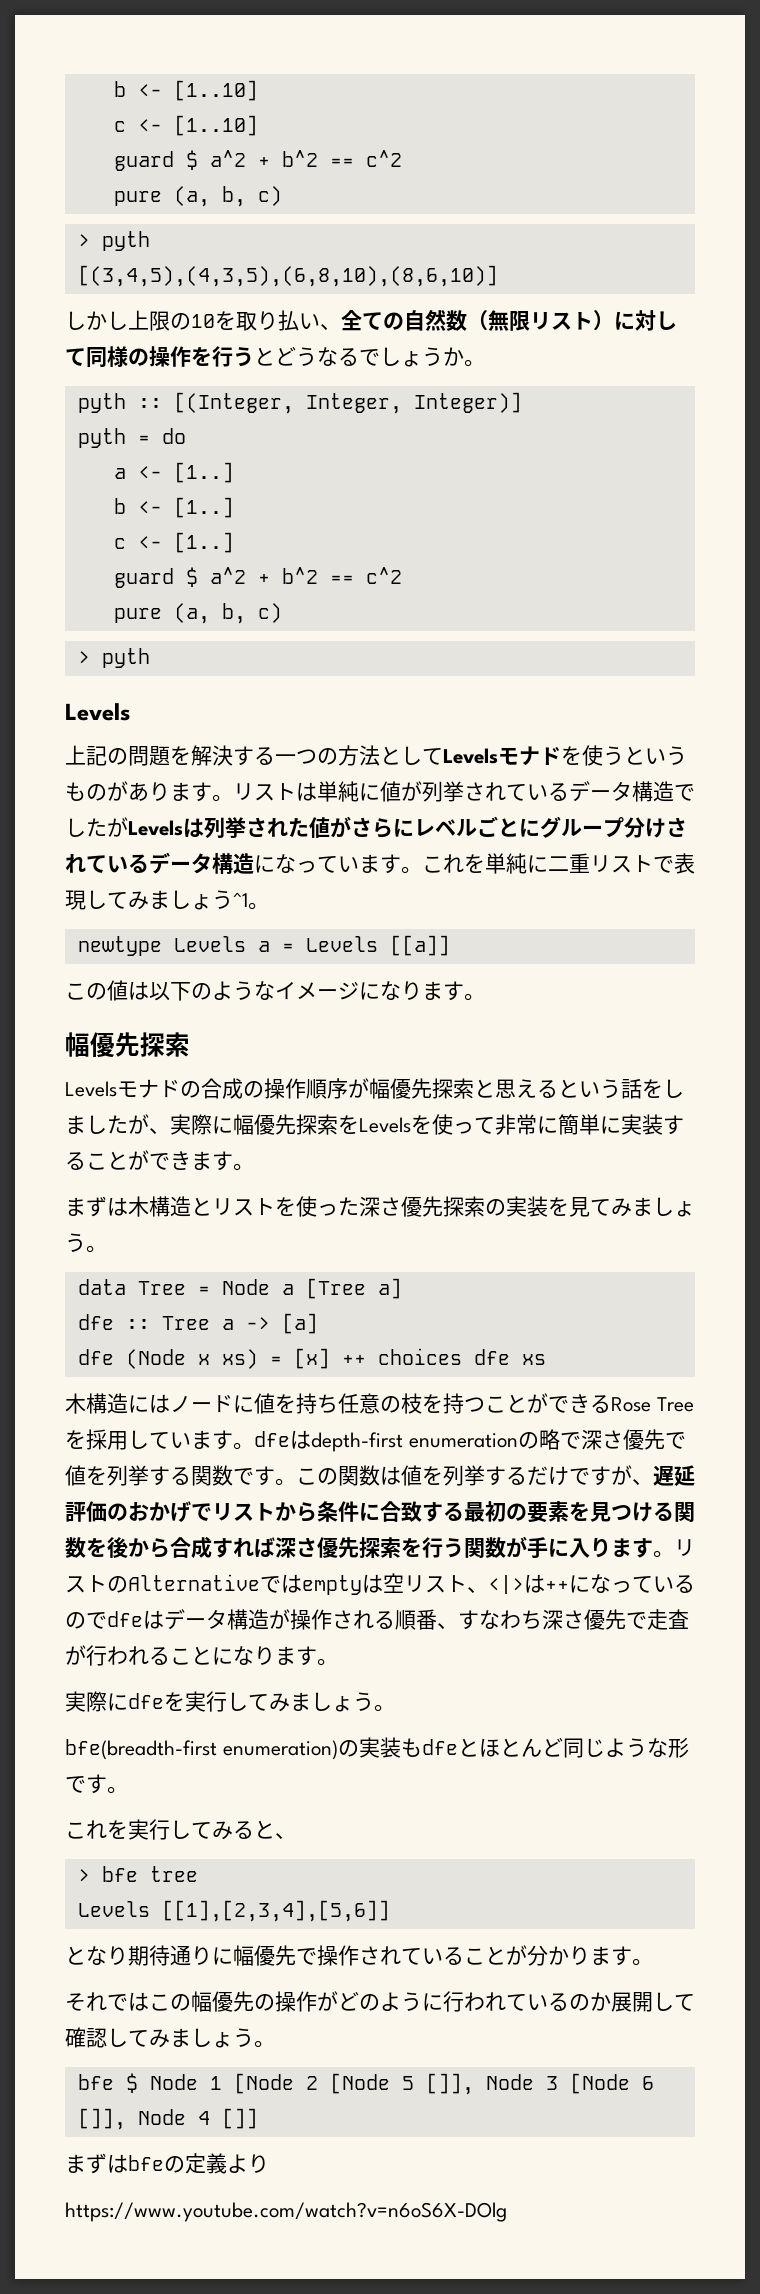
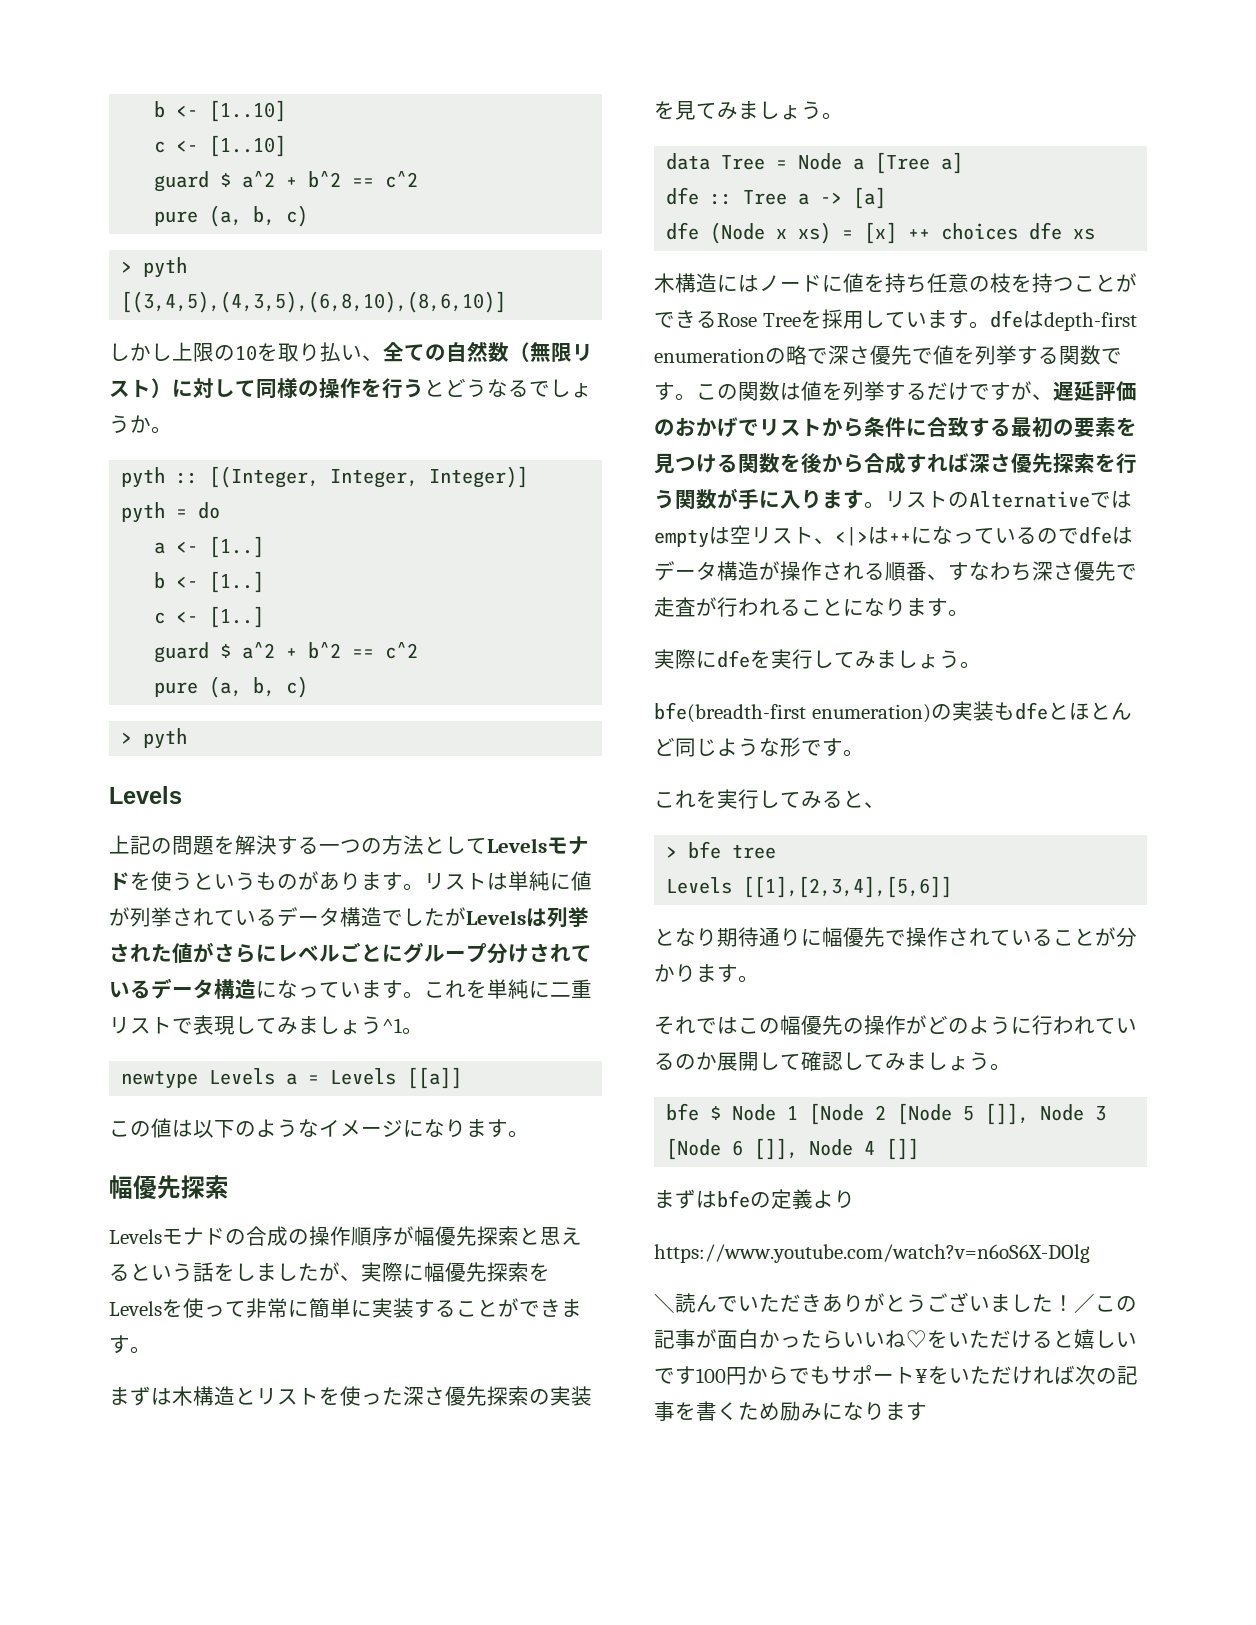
+ ＼読んでいただきありがとうございました！／この記事が面白かったらいいね♡をいただけると嬉しいです100円からでもサポート¥をいただければ次の記事を書くため励みになります

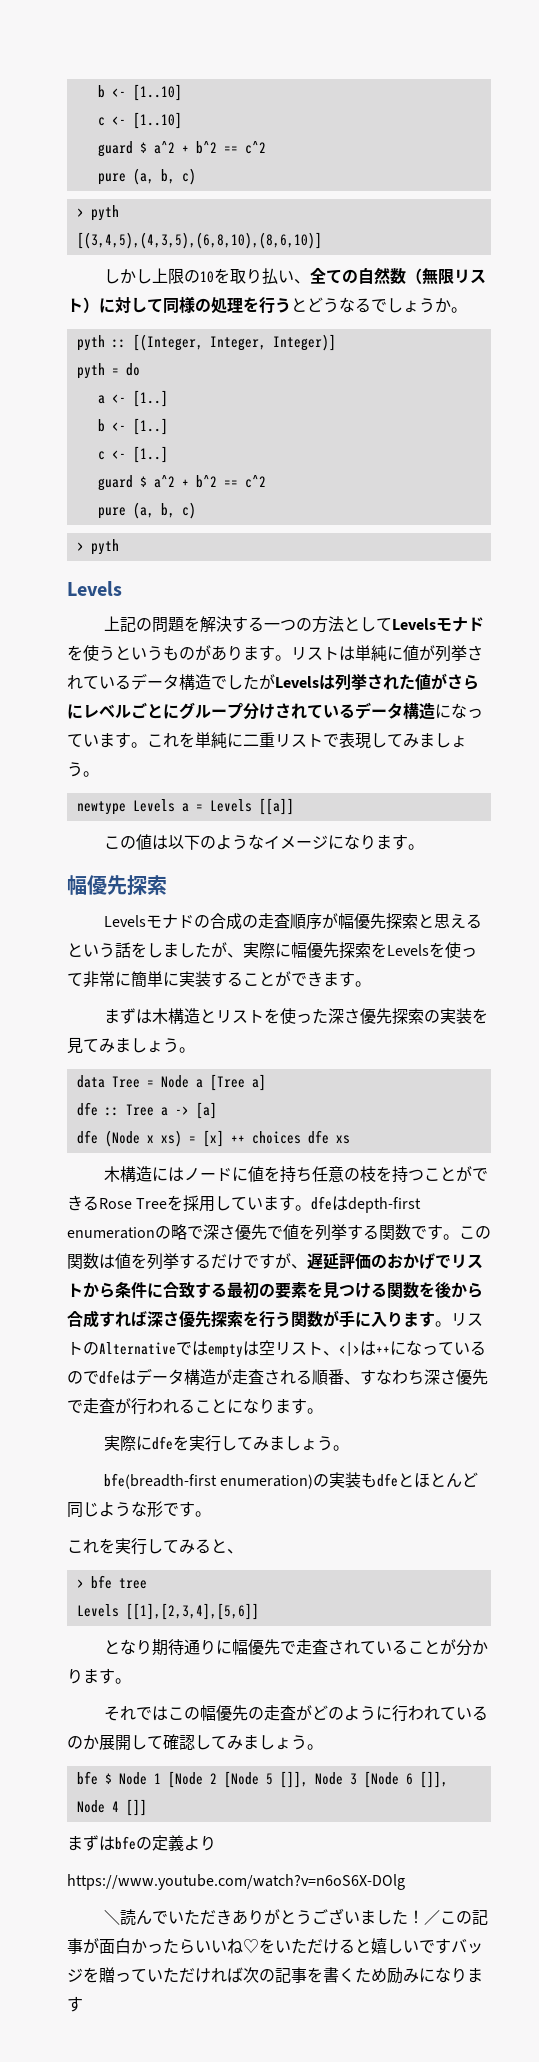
- しかし上限の10を取り払い、全ての自然数（無限リスト）に対して同様の操作を行うとどうなるでしょうか。
+ しかし上限の10を取り払い、全ての自然数（無限リスト）に対して同様の処理を行うとどうなるでしょうか。
- これを単純に二重リストで表現してみましょう^1。
+ これを単純に二重リストで表現してみましょう。
- Levelsモナドの合成の操作順序が幅優先探索と思えるという話をしましたが、実際に幅優先探索をLevelsを使って非常に簡単に実装することができます。
+ Levelsモナドの合成の走査順序が幅優先探索と思えるという話をしましたが、実際に幅優先探索をLevelsを使って非常に簡単に実装することができます。
- リストのAlternativeではemptyは空リスト、<|>は++になっているのでdfeはデータ構造が操作される順番、すなわち深さ優先で走査が行われることになります。
+ リストのAlternativeではemptyは空リスト、<|>は++になっているのでdfeはデータ構造が走査される順番、すなわち深さ優先で走査が行われることになります。
- となり期待通りに幅優先で操作されていることが分かります。
+ となり期待通りに幅優先で走査されていることが分かります。
- それではこの幅優先の操作がどのように行われているのか展開して確認してみましょう。
+ それではこの幅優先の走査がどのように行われているのか展開して確認してみましょう。
- ／この記事が面白かったらいいね♡をいただけると嬉しいです100円からでもサポート¥をいただければ次の記事を書くため励みになります
+ ／この記事が面白かったらいいね♡をいただけると嬉しいですバッジを贈っていただければ次の記事を書くため励みになります

